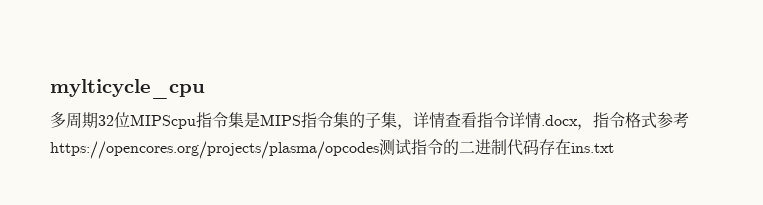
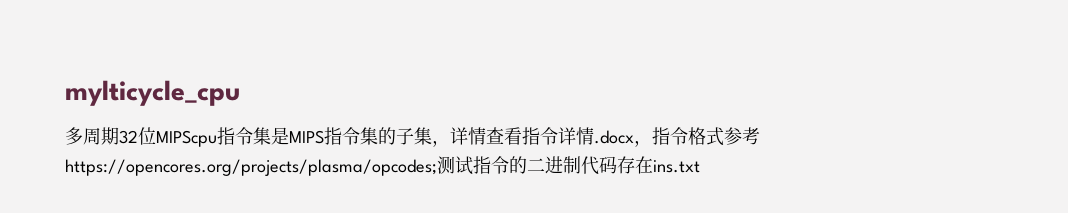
- 多周期32位MIPScpu指令集是MIPS指令集的子集，详情查看指令详情.docx，指令格式参考https://opencores.org/projects/plasma/opcodes测试指令的二进制代码存在ins.txt
+ 多周期32位MIPScpu指令集是MIPS指令集的子集，详情查看指令详情.docx，指令格式参考https://opencores.org/projects/plasma/opcodes;测试指令的二进制代码存在ins.txt

